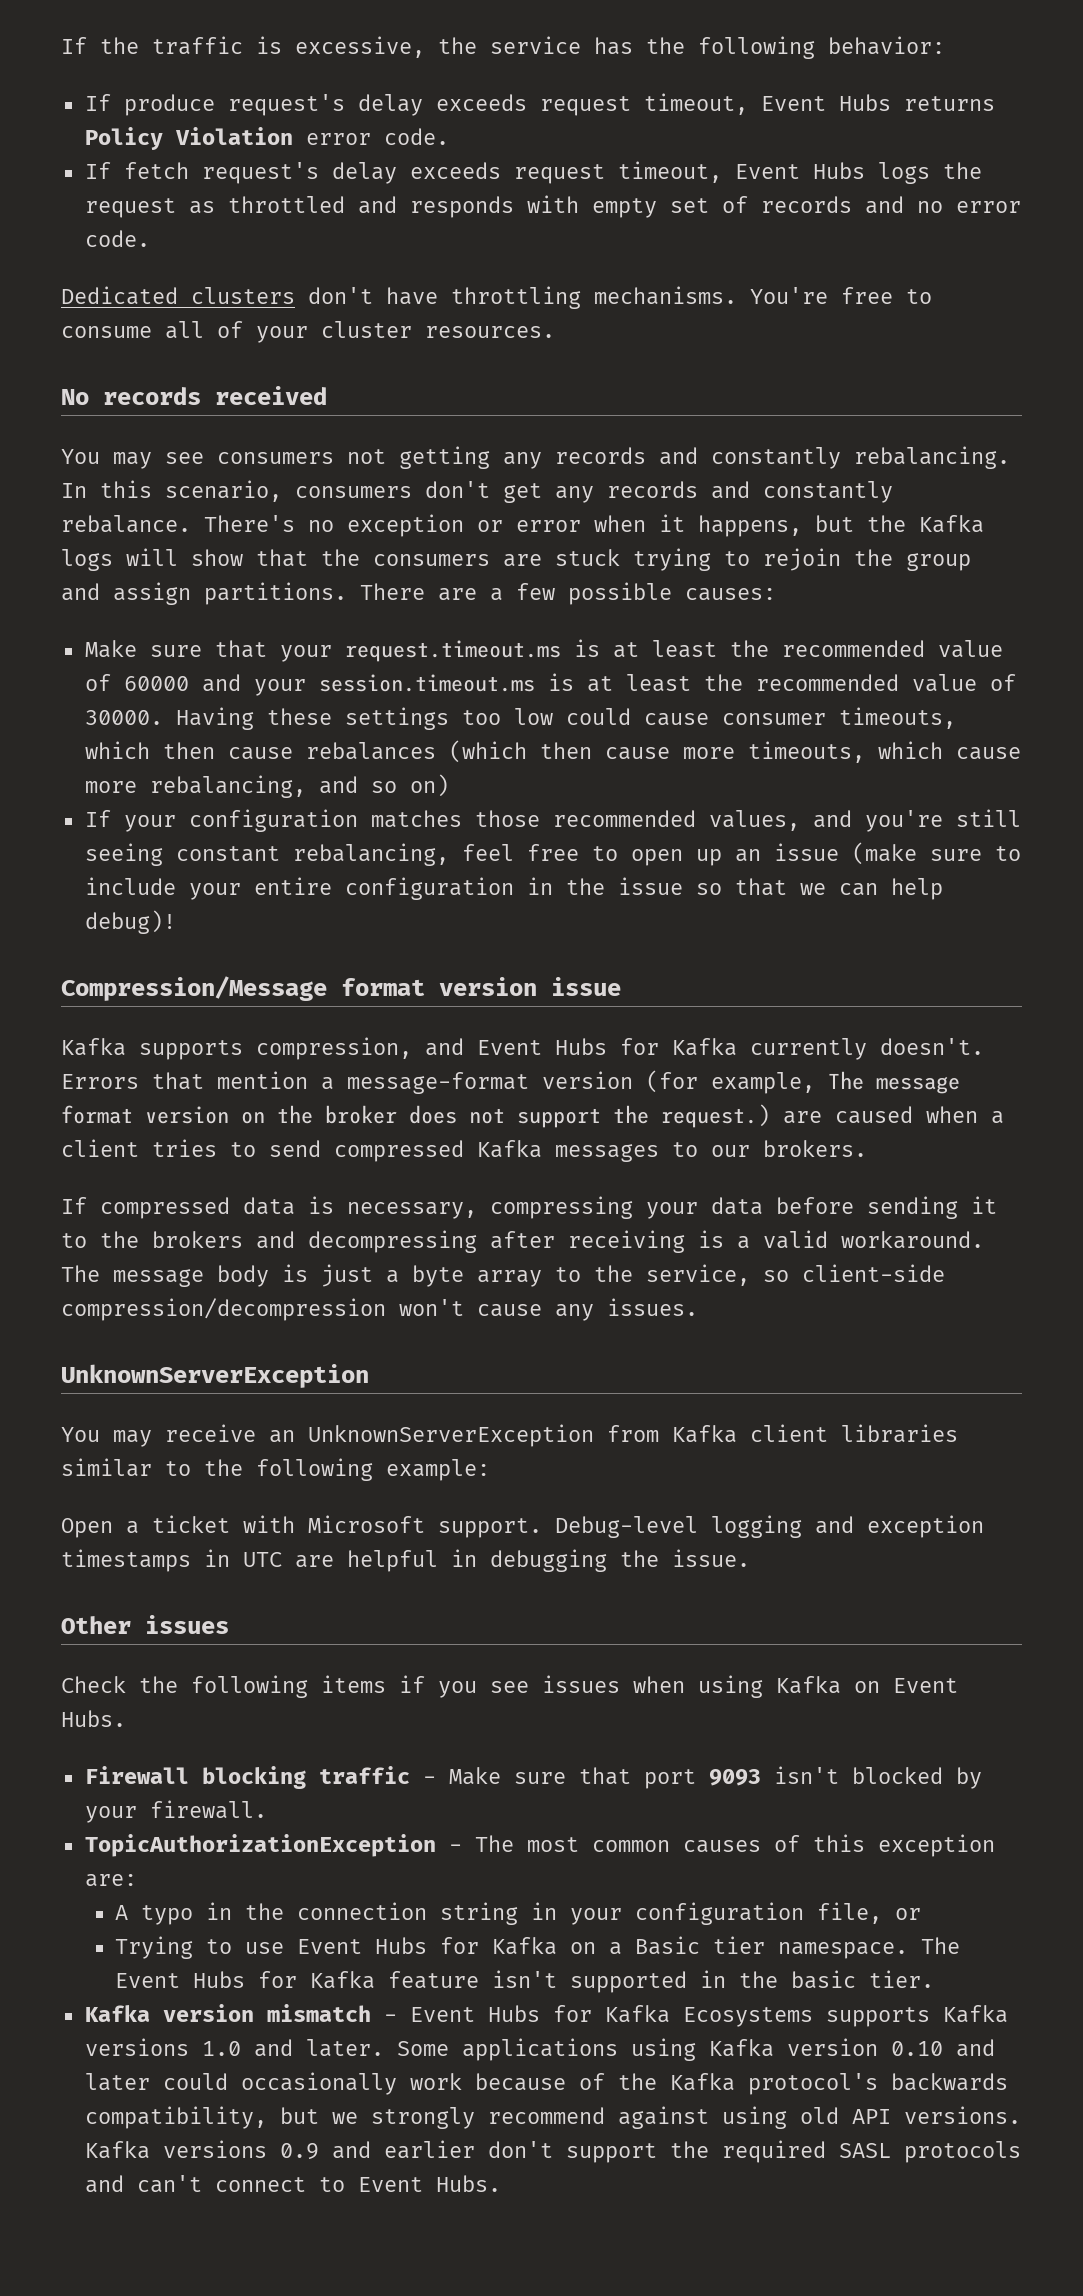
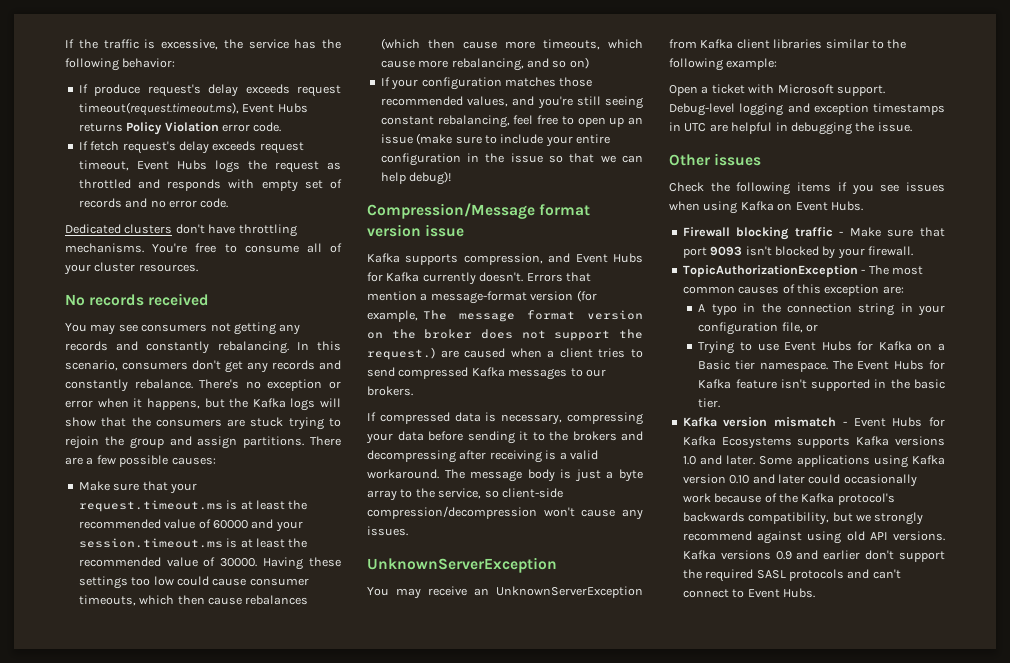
- If produce request's delay exceeds request timeout, Event Hubs returns Policy Violation error code.
+ If produce request's delay exceeds request timeout(request.timeout.ms), Event Hubs returns Policy Violation error code.

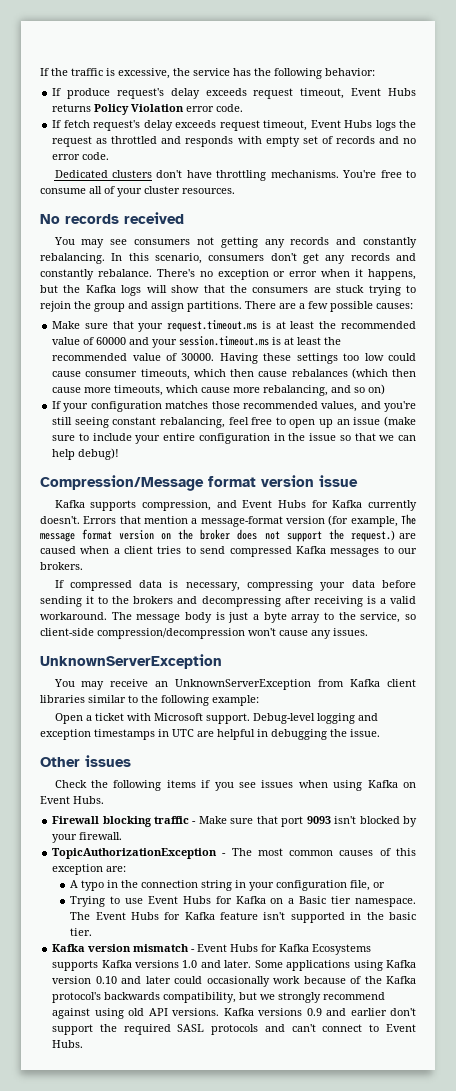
- If produce request's delay exceeds request timeout(request.timeout.ms), Event Hubs returns Policy Violation error code.
+ If produce request's delay exceeds request timeout, Event Hubs returns Policy Violation error code.

